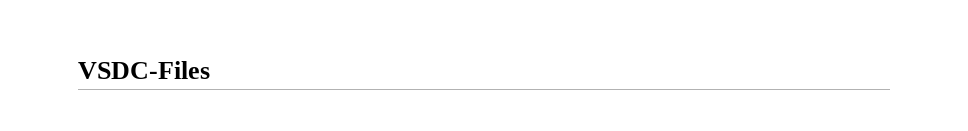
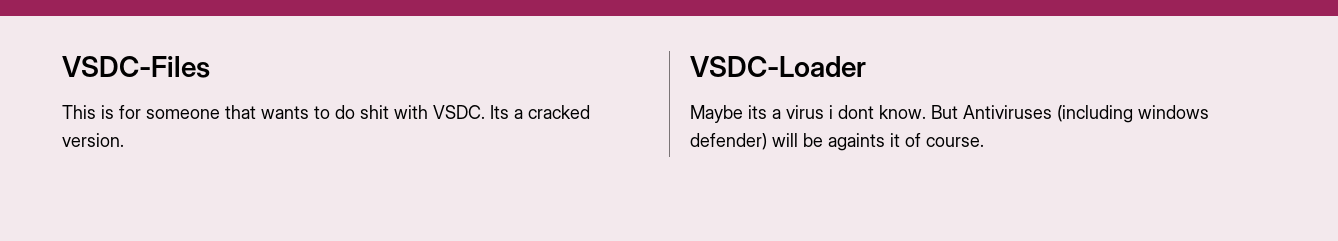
+ This is for someone that wants to do shit with VSDC. Its a cracked version.
+ VSDC-Loader
+ Maybe its a virus i dont know. But Antiviruses (including windows defender) will be againts it of course.

